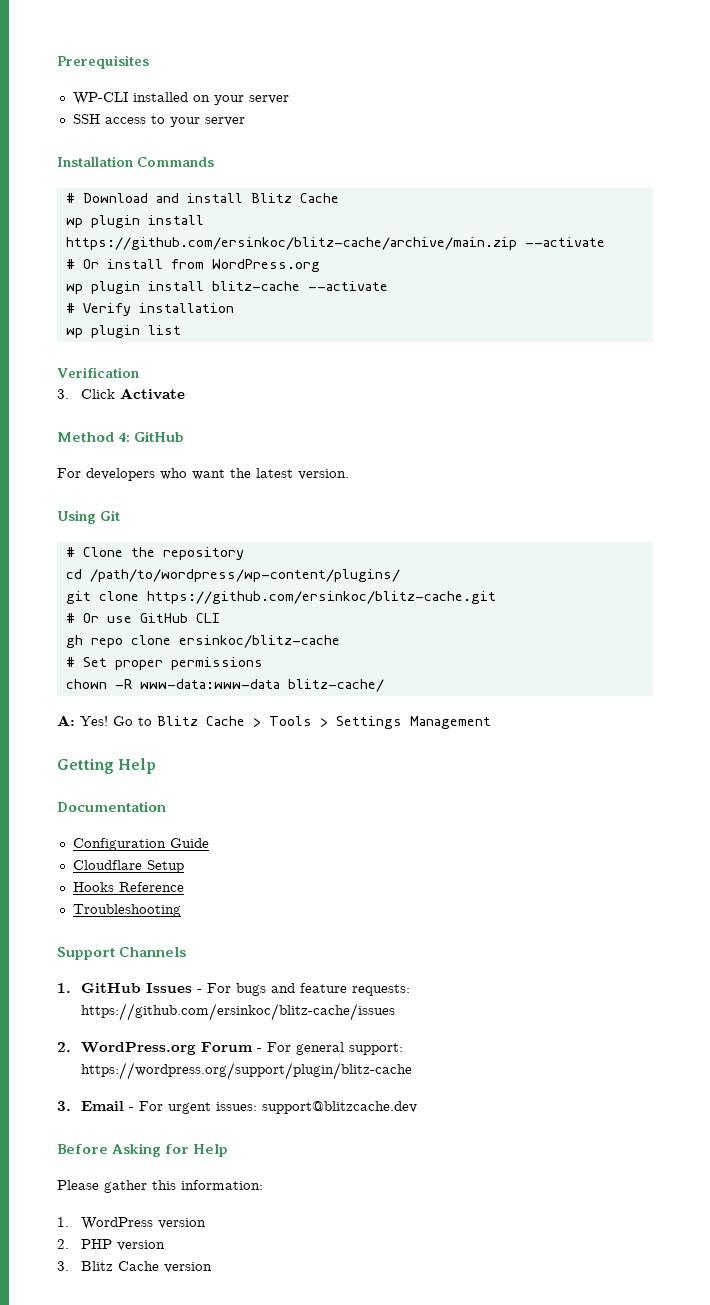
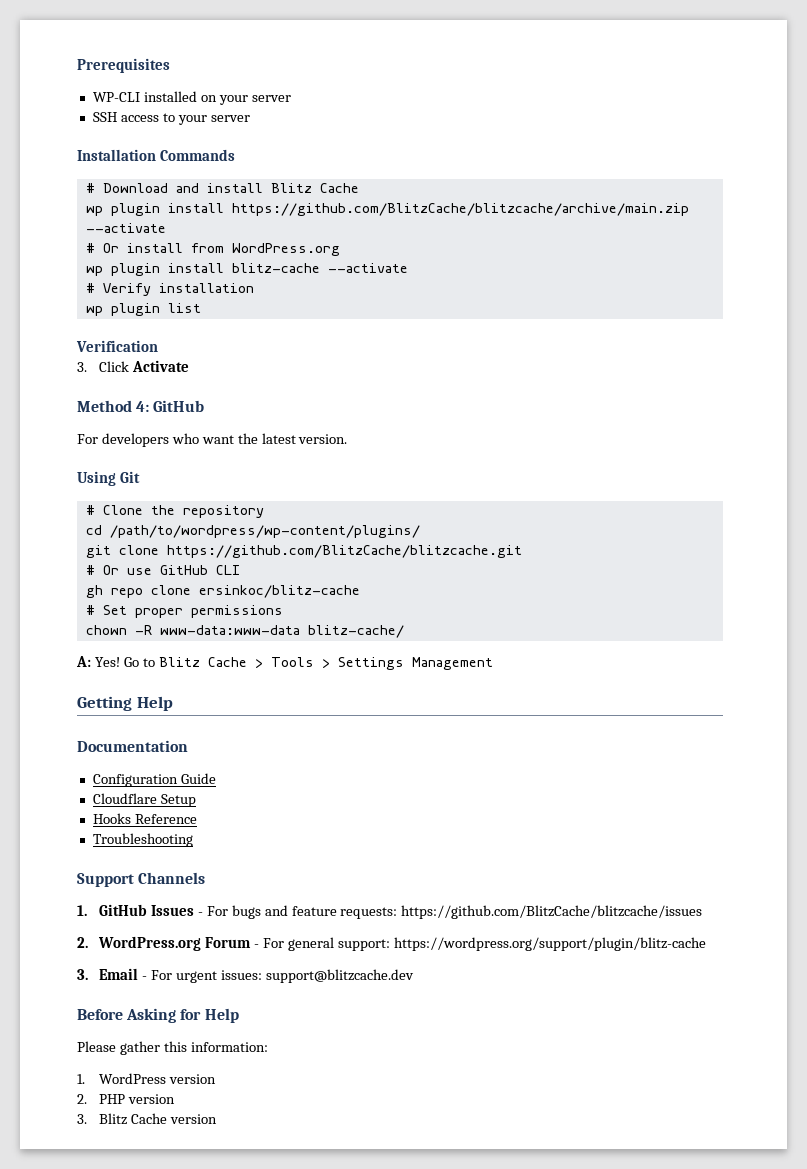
- wp plugin install https://github.com/ersinkoc/blitz-cache/archive/main.zip --activate
+ wp plugin install https://github.com/BlitzCache/blitzcache/archive/main.zip --activate
- git clone https://github.com/ersinkoc/blitz-cache.git
+ git clone https://github.com/BlitzCache/blitzcache.git
- 1. GitHub Issues - For bugs and feature requests: https://github.com/ersinkoc/blitz-cache/issues
+ 1. GitHub Issues - For bugs and feature requests: https://github.com/BlitzCache/blitzcache/issues

